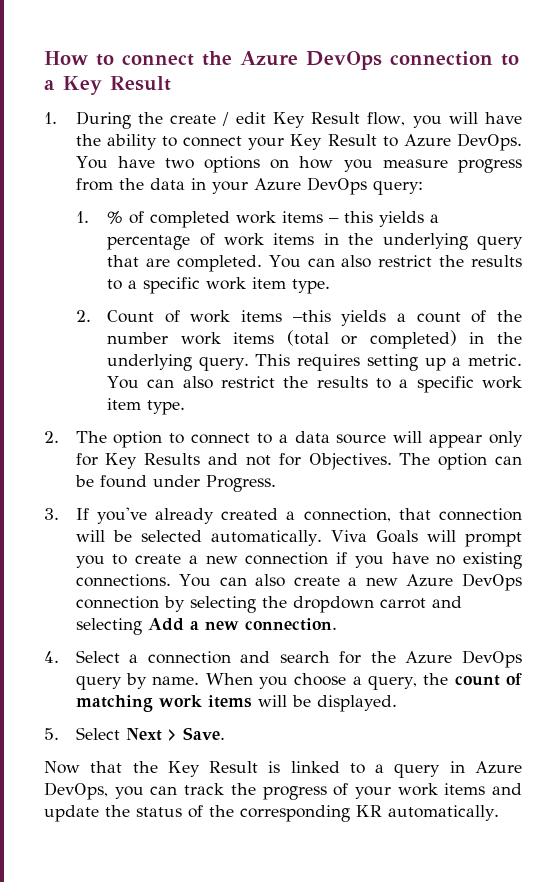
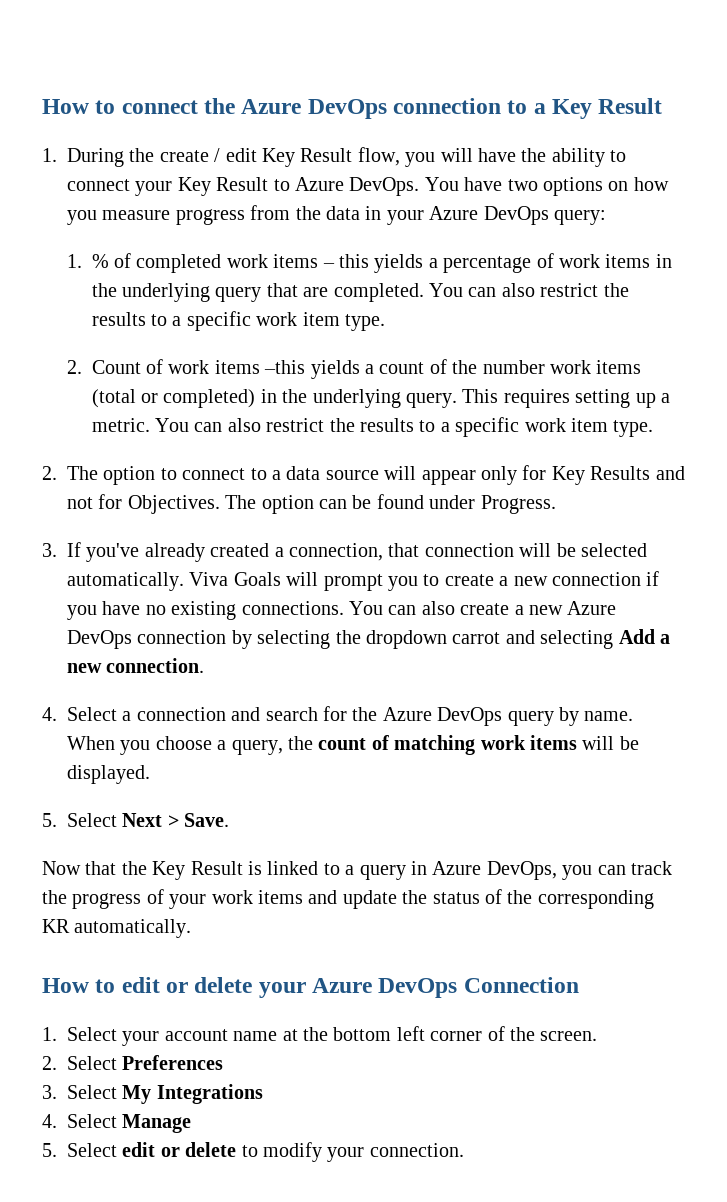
+ How to edit or delete your Azure DevOps Connection
+ 1. Select your account name at the bottom left corner of the screen.
+ 2. Select Preferences
+ 3. Select My Integrations
+ 4. Select Manage
+ 5. Select edit or delete to modify your connection.

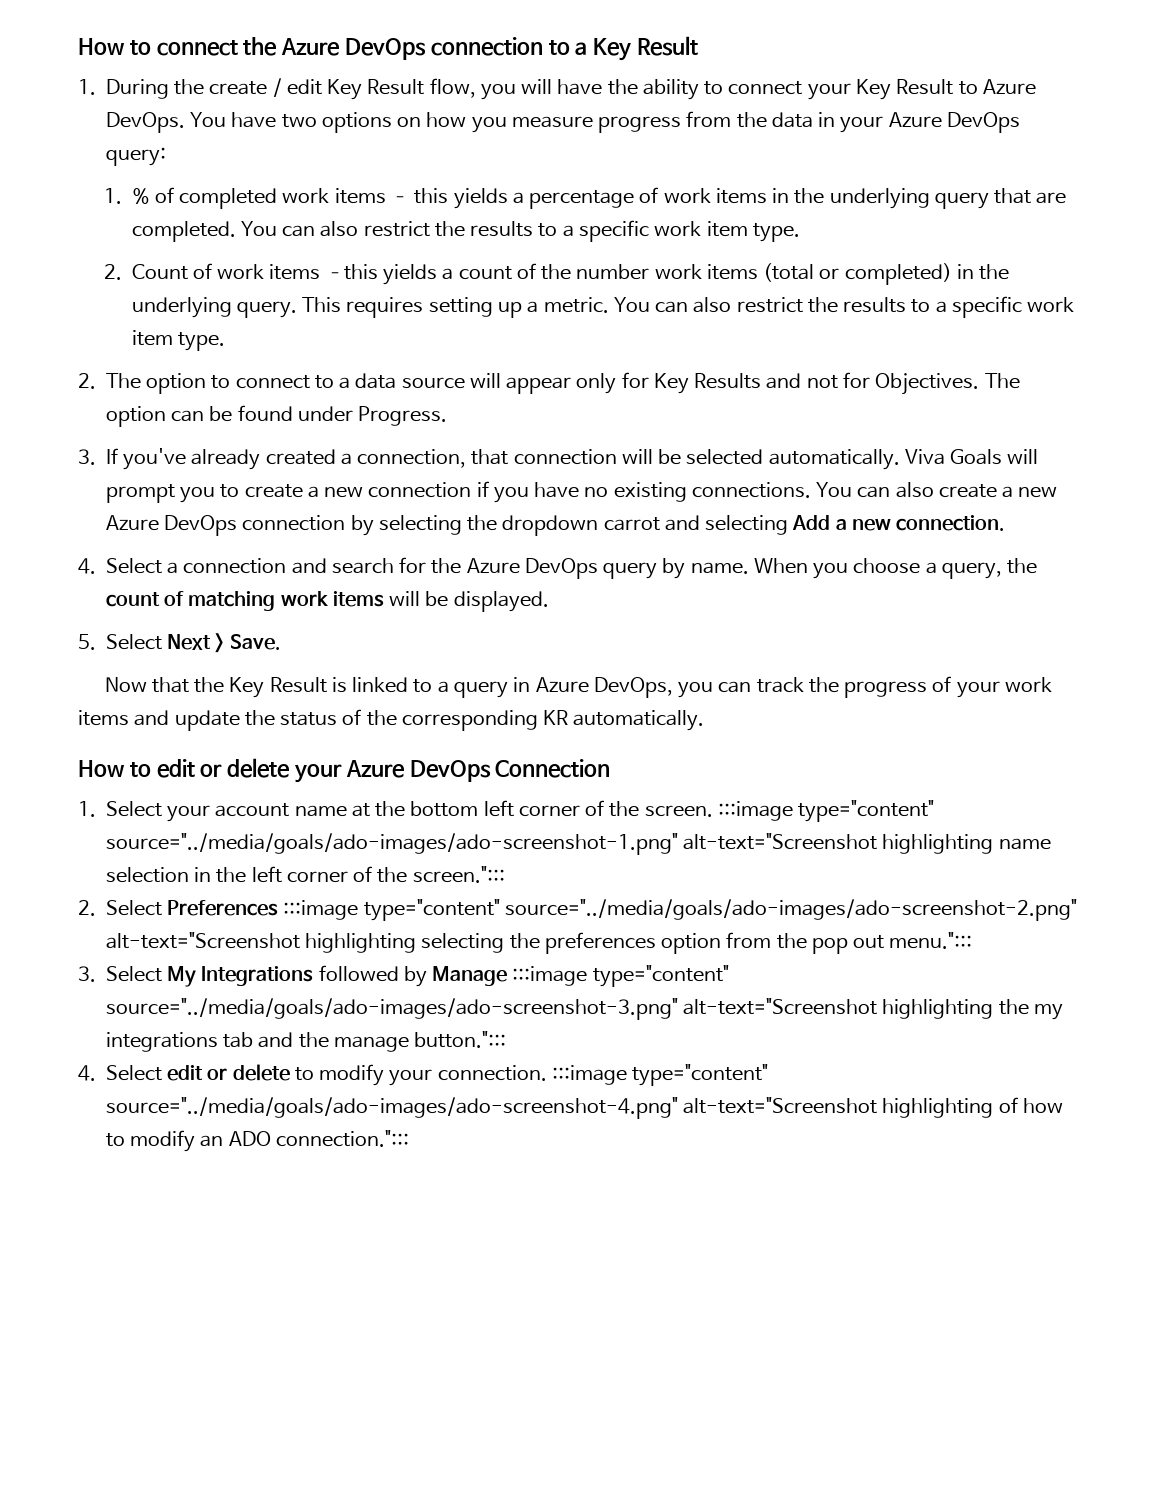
- 1. Select your account name at the bottom left corner of the screen.
- 2. Select Preferences
+ 1. Select your account name at the bottom left corner of the screen. :::image type="content" source="../media/goals/ado-images/ado-screenshot-1.png" alt-text="Screenshot highlighting name selection in the left corner of the screen.":::
+ 2. Select Preferences :::image type="content" source="../media/goals/ado-images/ado-screenshot-2.png" alt-text="Screenshot highlighting selecting the preferences option from the pop out menu.":::
- 3. Select My Integrations
- 4. Select Manage
- 5. Select edit or delete to modify your connection.
+ 3. Select My Integrations followed by Manage :::image type="content" source="../media/goals/ado-images/ado-screenshot-3.png" alt-text="Screenshot highlighting the my integrations tab and the manage button.":::
+ 4. Select edit or delete to modify your connection. :::image type="content" source="../media/goals/ado-images/ado-screenshot-4.png" alt-text="Screenshot highlighting of how to modify an ADO connection.":::

